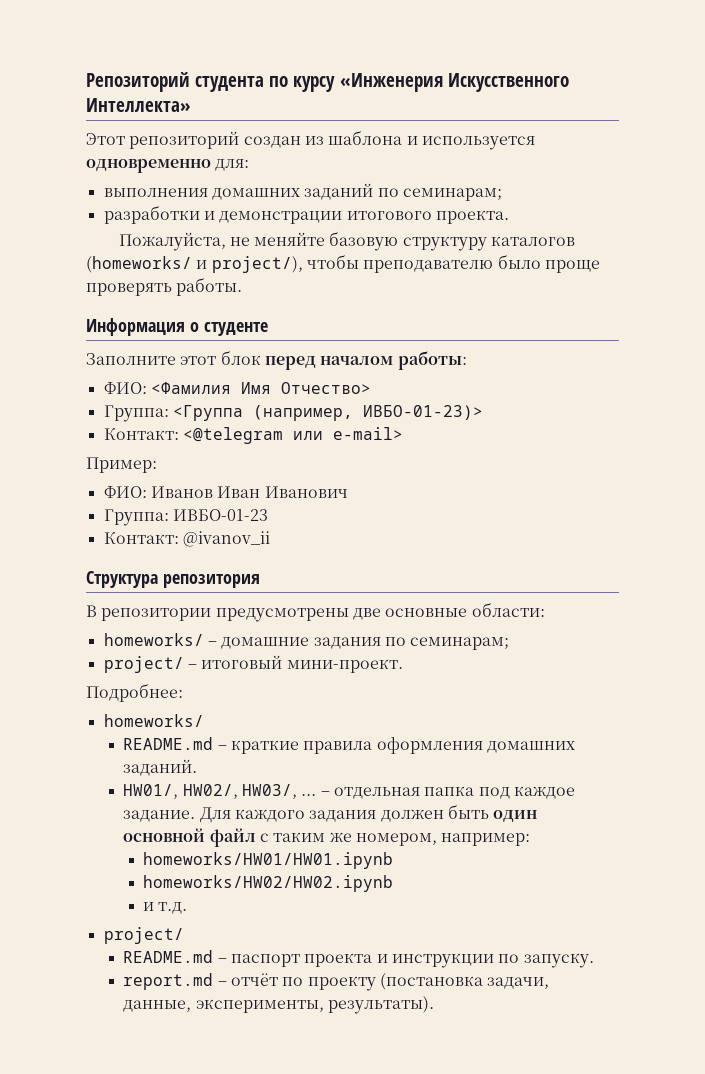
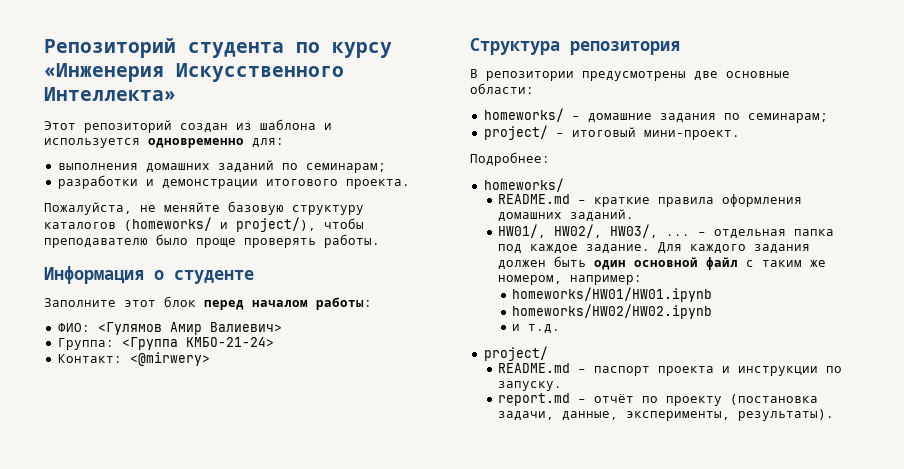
- ФИО: <Фамилия Имя Отчество>
+ ФИО: <Гулямов Амир Валиевич>
- Группа: <Группа (например, ИВБО-01-23)>
- Контакт: <@telegram или e-mail>
- Пример:
- ФИО: Иванов Иван Иванович
- Группа: ИВБО-01-23
- Контакт: @ivanov_ii
+ Группа: <Группа КМБО-21-24>
+ Контакт: <@mirwery>

